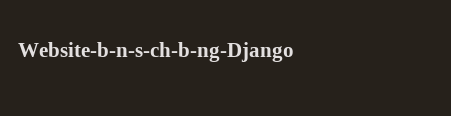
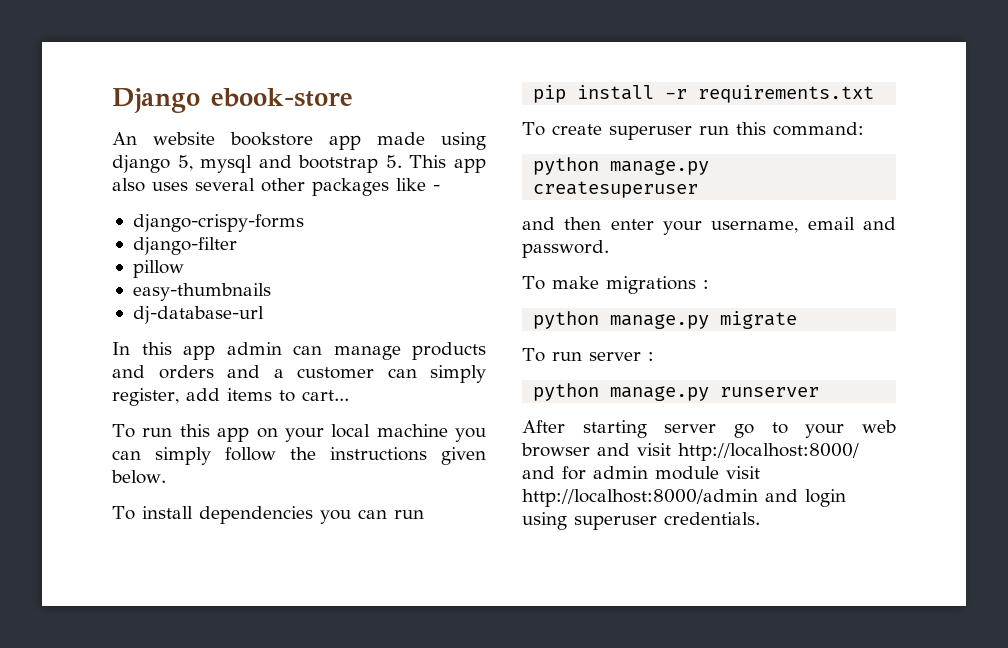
- Website-b-n-s-ch-b-ng-Django
+ Django ebook-store
+ An website bookstore app made using django 5, mysql and bootstrap 5. This app also uses several other packages like -
+ django-crispy-forms
+ django-filter
+ pillow
+ easy-thumbnails
+ dj-database-url
+ In this app admin can manage products and orders and a customer can simply register, add items to cart...
+ To run this app on your local machine you can simply follow the instructions given below.
+ To install dependencies you can run
+ pip install -r requirements.txt
+ To create superuser run this command:
+ python manage.py createsuperuser
+ and then enter your username, email and password.
+ To make migrations :
+ python manage.py migrate
+ To run server :
+ python manage.py runserver
+ After starting server go to your web browser and visit http://localhost:8000/ and for admin module visit http://localhost:8000/admin and login using superuser credentials.

